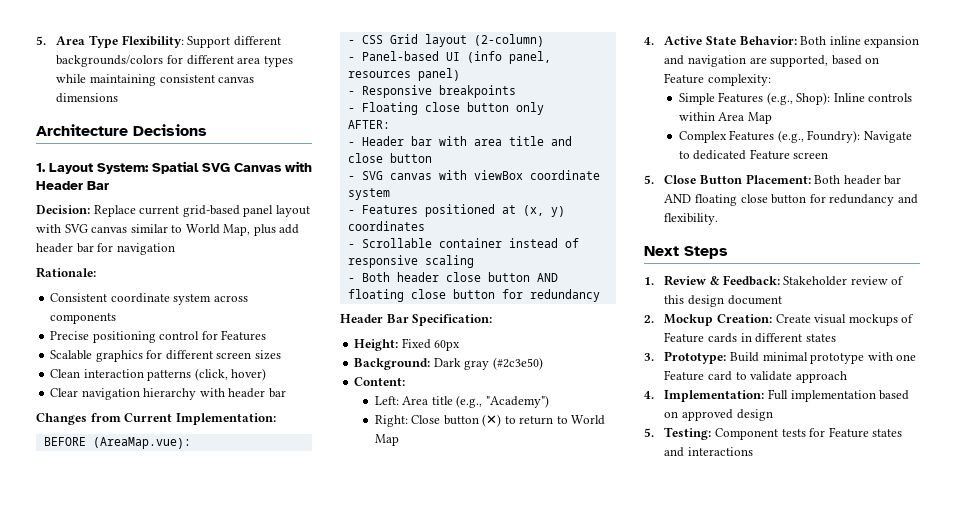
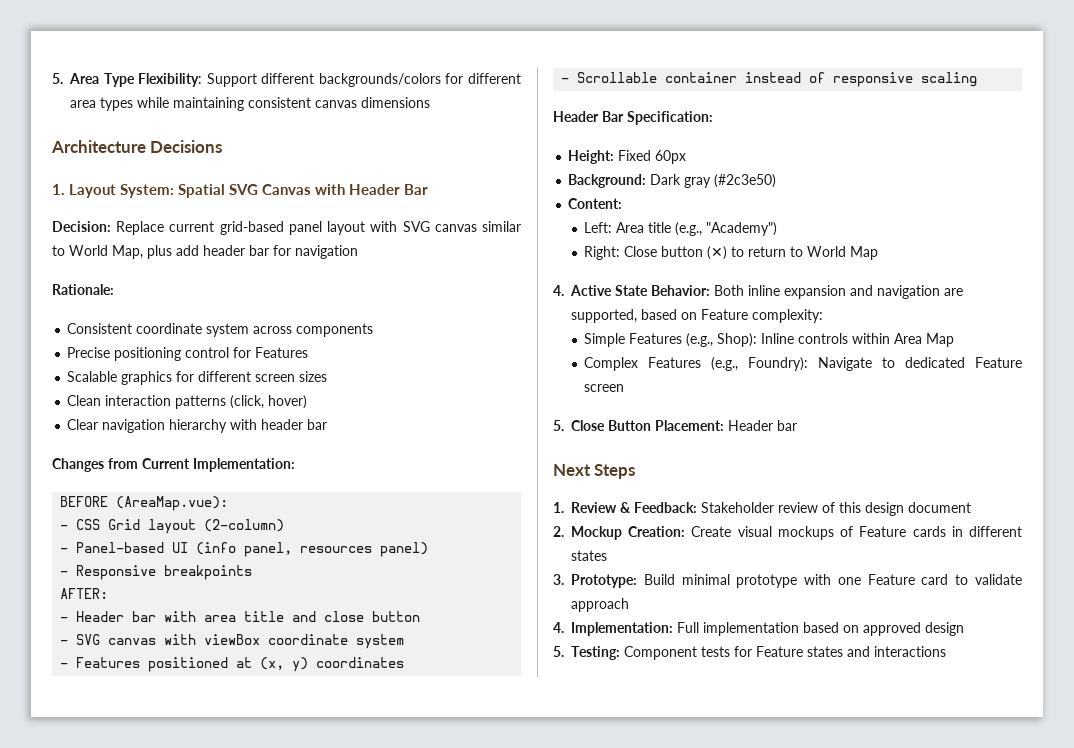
- - Floating close button only
- - Both header close button AND floating close button for redundancy
- 5. Close Button Placement: Both header bar AND floating close button for redundancy and flexibility.
+ 5. Close Button Placement: Header bar

